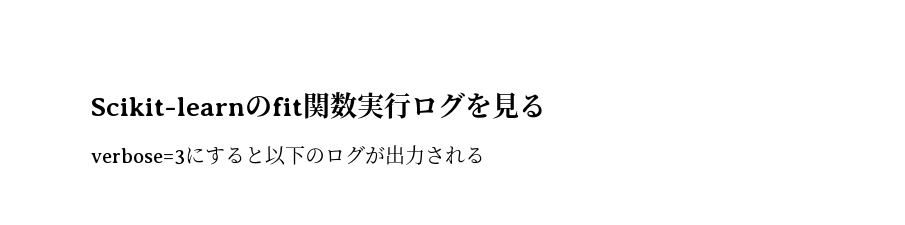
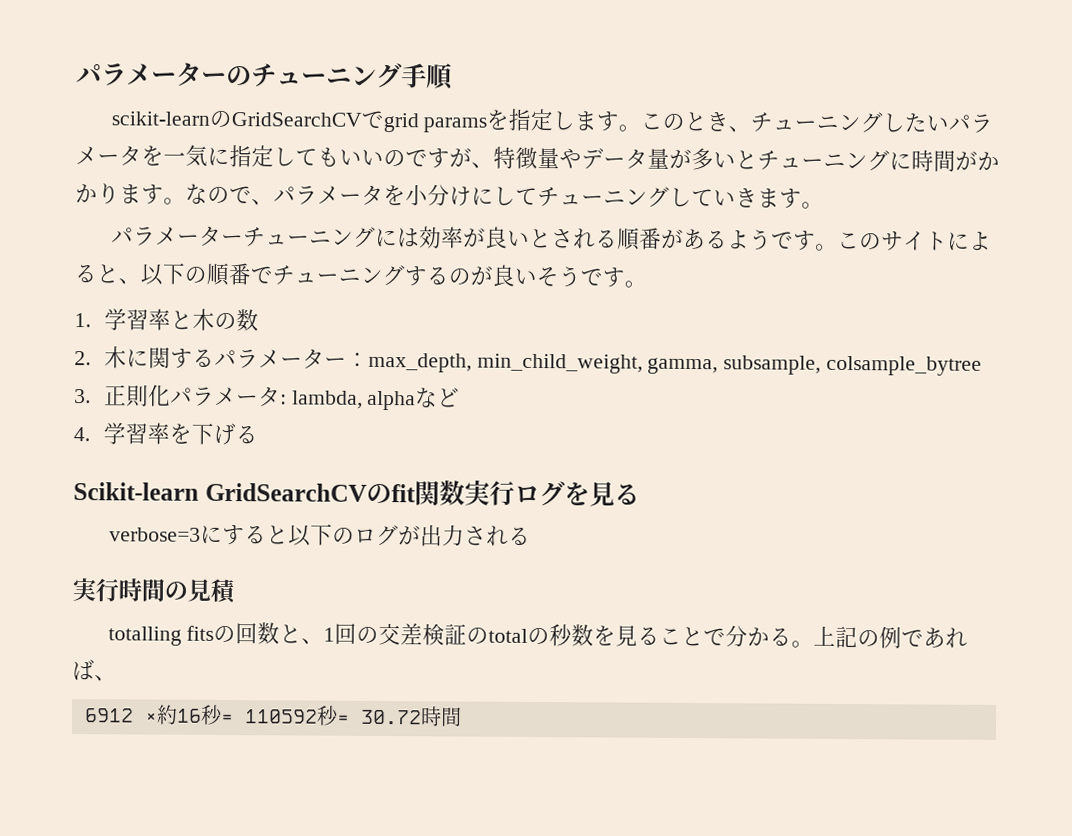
- Scikit-learnのfit関数実行ログを見る
+ パラメーターのチューニング手順
+ scikit-learnのGridSearchCVでgrid paramsを指定します。このとき、チューニングしたいパラメータを一気に指定してもいいのですが、特徴量やデータ量が多いとチューニングに時間がかかります。なので、パラメータを小分けにしてチューニングしていきます。
+ パラメーターチューニングには効率が良いとされる順番があるようです。このサイトによると、以下の順番でチューニングするのが良いそうです。
+ 1.学習率と木の数
+ 2.木に関するパラメーター：max_depth, min_child_weight, gamma, subsample, colsample_bytree
+ 3.正則化パラメータ: lambda, alphaなど
+ 4.学習率を下げる
+ Scikit-learn GridSearchCVのfit関数実行ログを見る
+ 実行時間の見積
+ totalling fitsの回数と、1回の交差検証のtotalの秒数を見ることで分かる。上記の例であれば、
+ 6912 ×約16秒= 110592秒= 30.72時間

